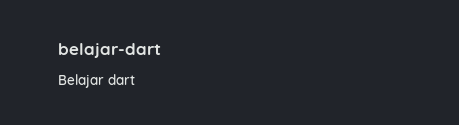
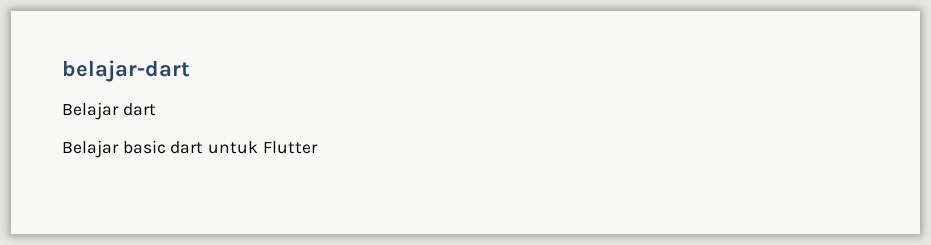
+ Belajar basic dart untuk Flutter

